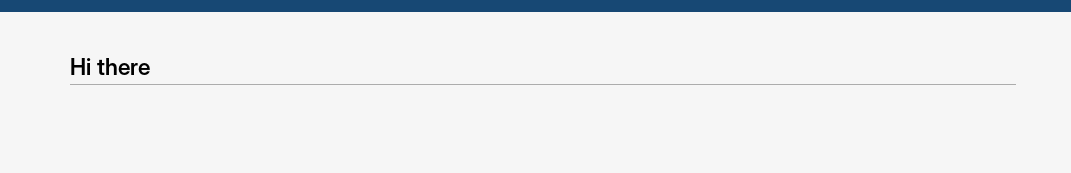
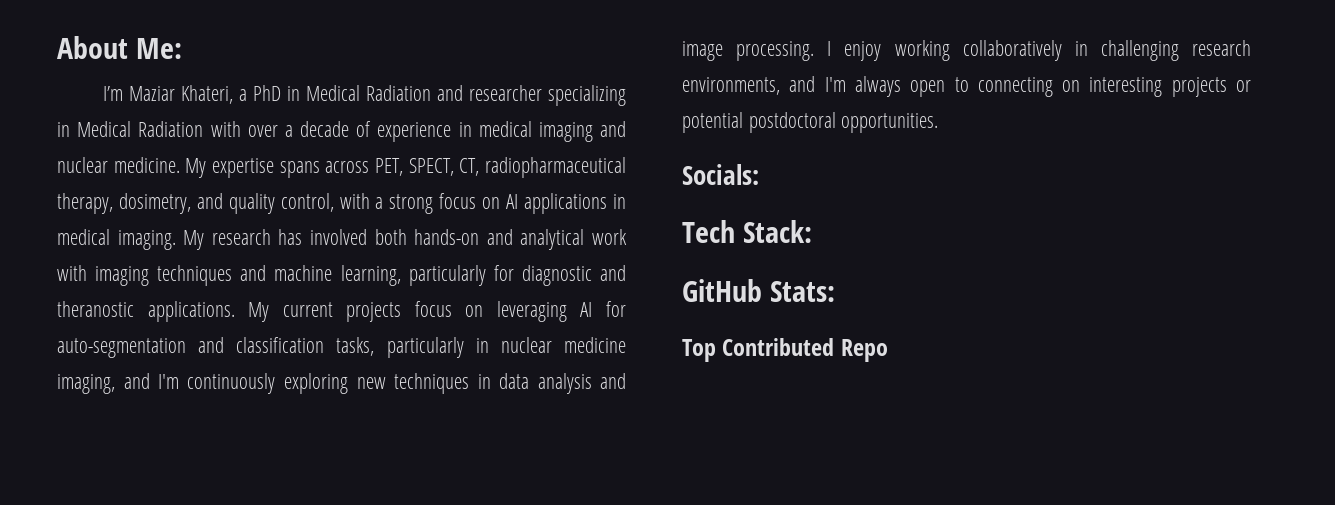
- Hi there
+ About Me:
+ I’m Maziar Khateri, a PhD in Medical Radiation and researcher specializing in Medical Radiation with over a decade of experience in medical imaging and nuclear medicine. My expertise spans across PET, SPECT, CT, radiopharmaceutical therapy, dosimetry, and quality control, with a strong focus on AI applications in medical imaging. My research has involved both hands-on and analytical work with imaging techniques and machine learning, particularly for diagnostic and theranostic applications. My current projects focus on leveraging AI for auto-segmentation and classification tasks, particularly in nuclear medicine imaging, and I'm continuously exploring new techniques in data analysis and image processing. I enjoy working collaboratively in challenging research environments, and I'm always open to connecting on interesting projects or potential postdoctoral opportunities.
+ Socials:
+ Tech Stack:
+ GitHub Stats:
+ Top Contributed Repo

